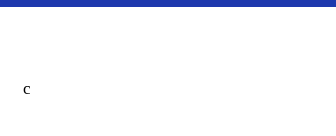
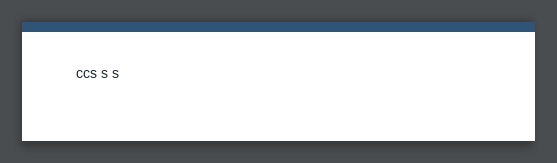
- c
+ ccs s s

